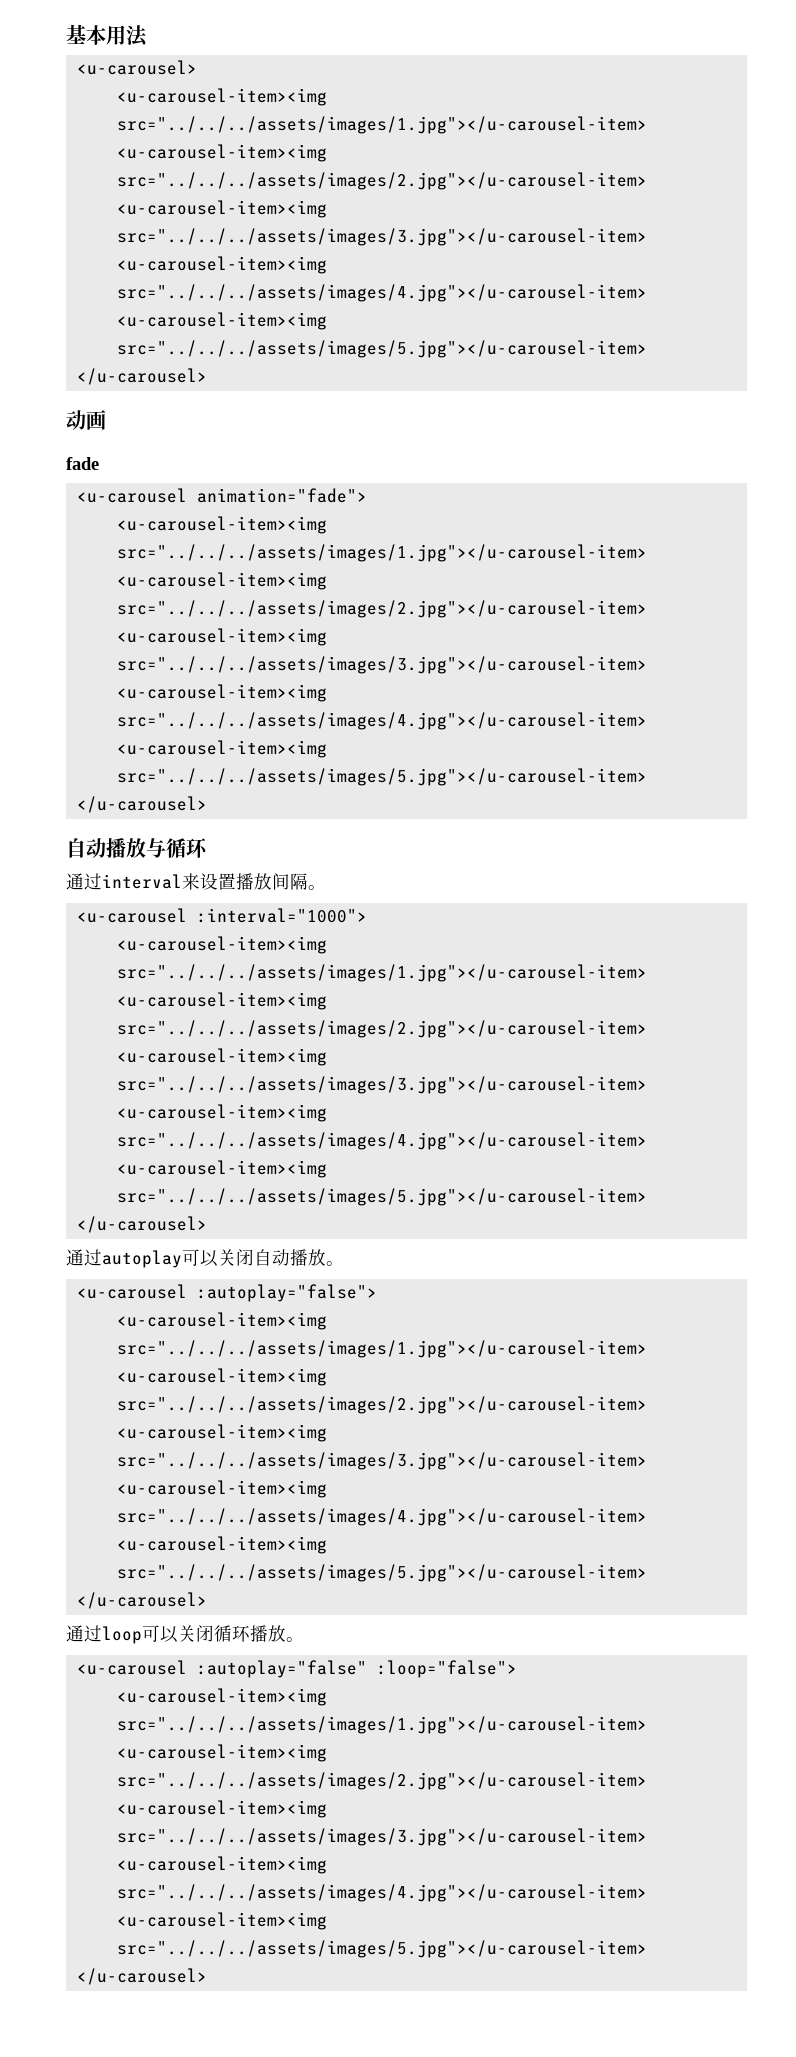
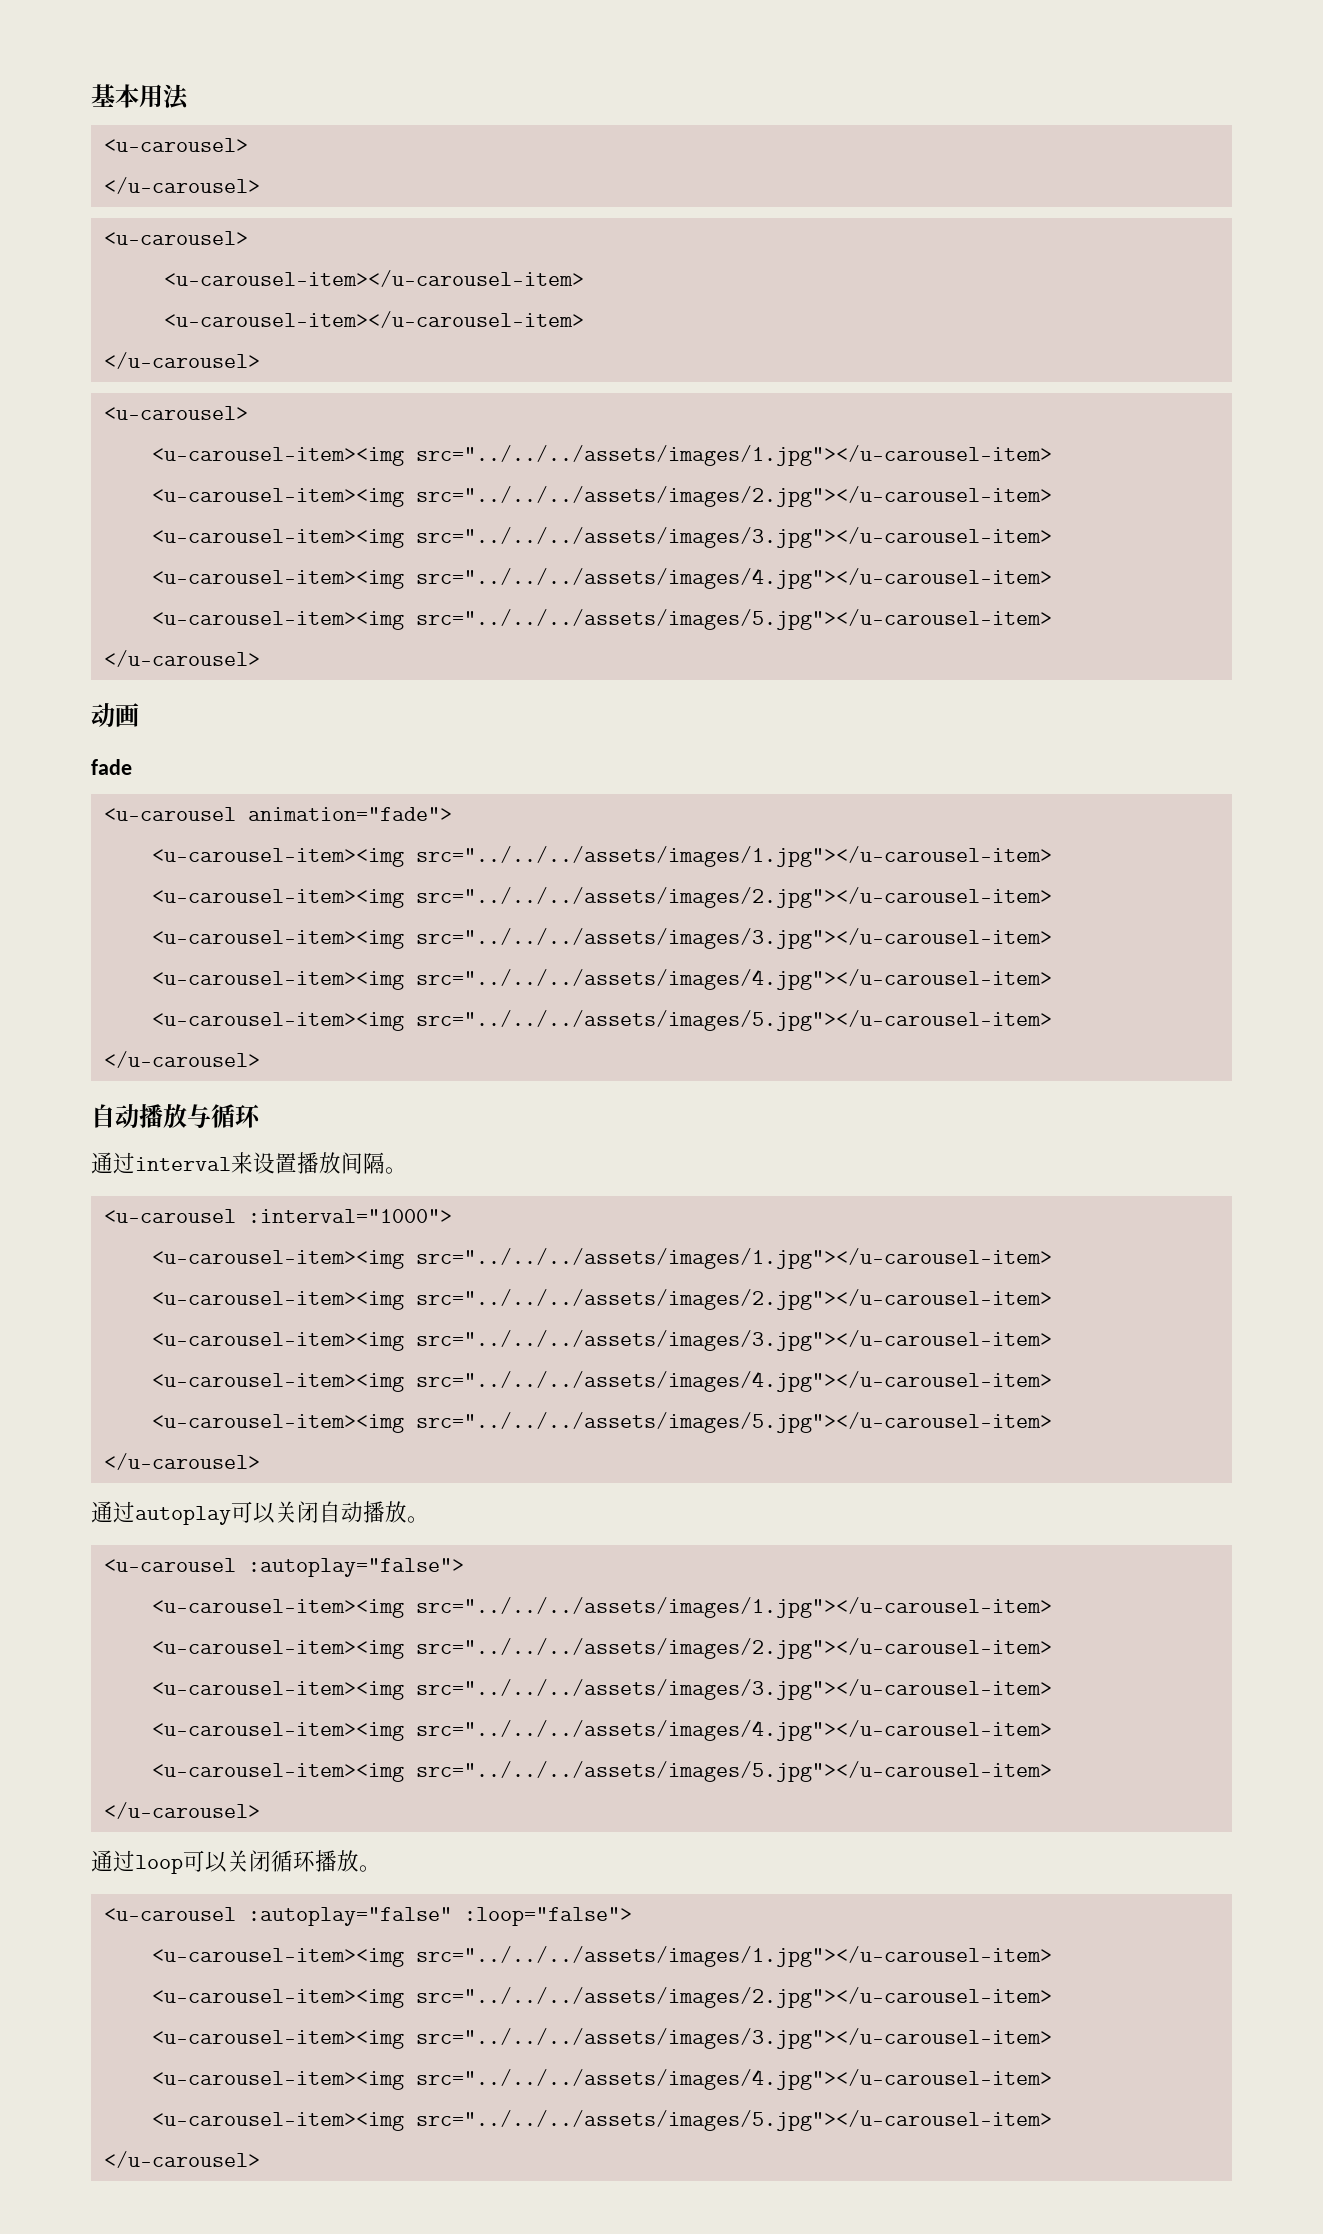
  基本用法
+ <u-carousel>
+ </u-carousel>
+ <u-carousel>
+ <u-carousel-item></u-carousel-item>
+ <u-carousel-item></u-carousel-item>
+ </u-carousel>

